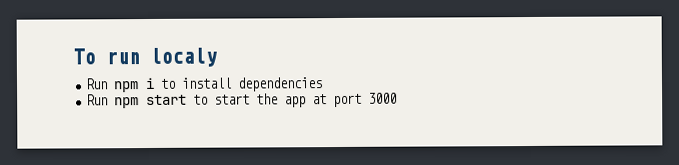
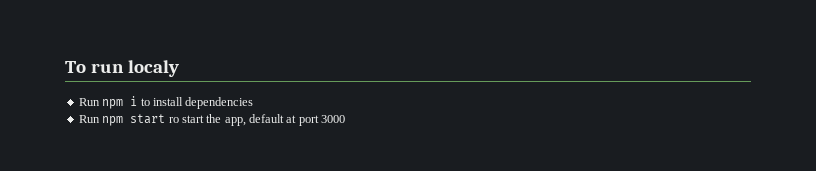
- Run npm start to start the app at port 3000
+ Run npm start ro start the app, default at port 3000

